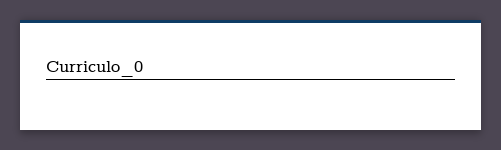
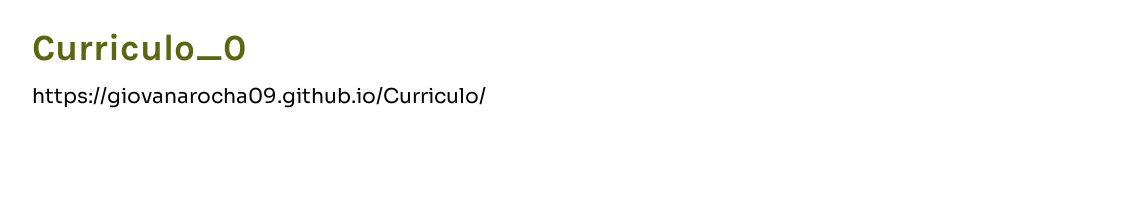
+ https://giovanarocha09.github.io/Curriculo/

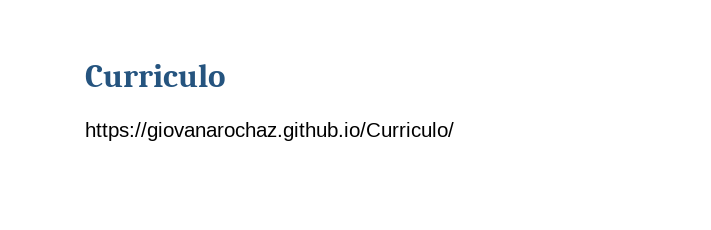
- Curriculo_0
- https://giovanarocha09.github.io/Curriculo/
+ Curriculo
+ https://giovanarochaz.github.io/Curriculo/

